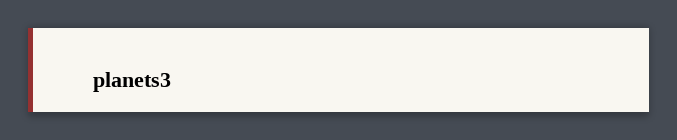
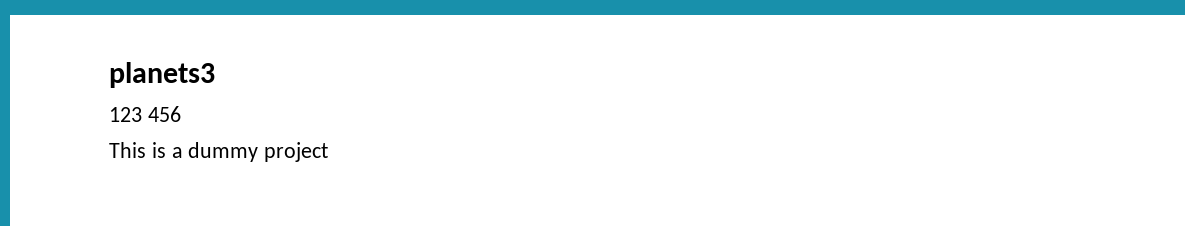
+ 123 456
+ This is a dummy project

